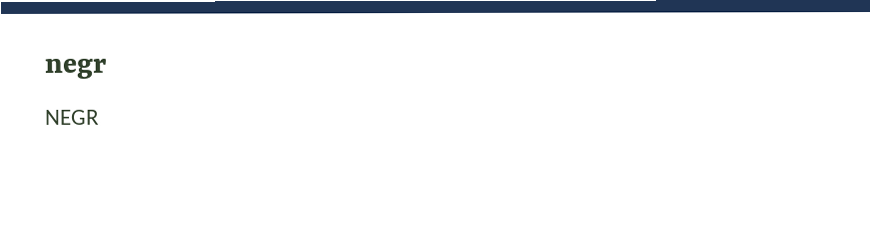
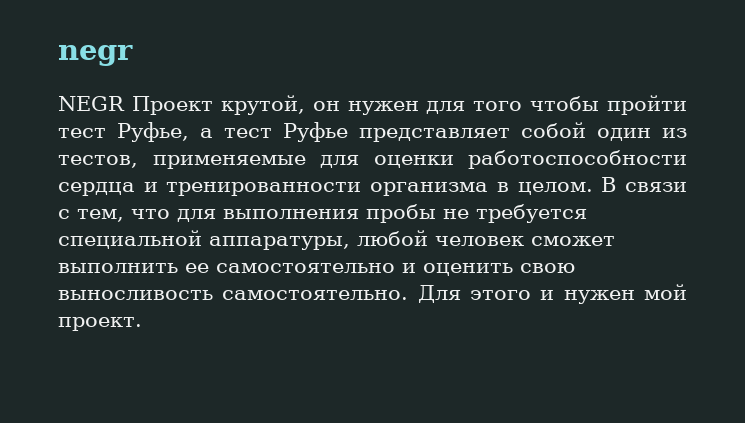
- NEGR
+ NEGR Проект крутой, он нужен для того чтобы пройти тест Руфье, а тест Руфье представляет собой один из тестов, применяемые для оценки работоспособности сердца и тренированности организма в целом. В связи с тем, что для выполнения пробы не требуется специальной аппаратуры, любой человек сможет выполнить ее самостоятельно и оценить свою выносливость самостоятельно. Для этого и нужен мой проект.

